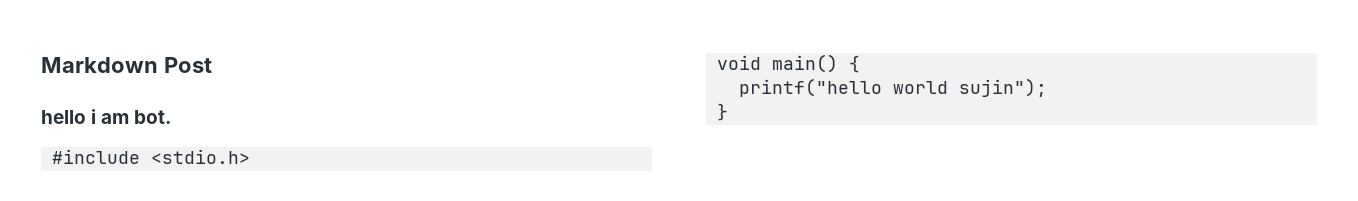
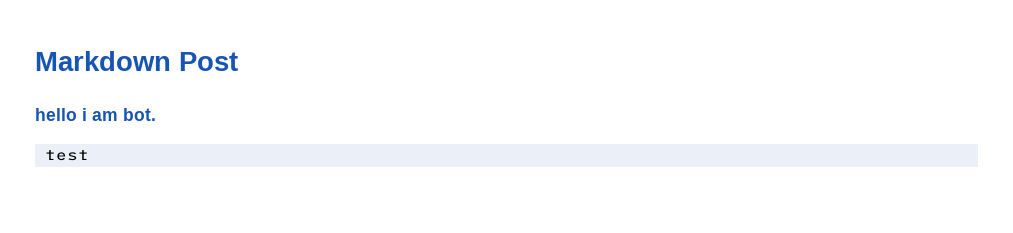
- #include <stdio.h>
- void main() {
- printf("hello world sujin");
- }
+ test

